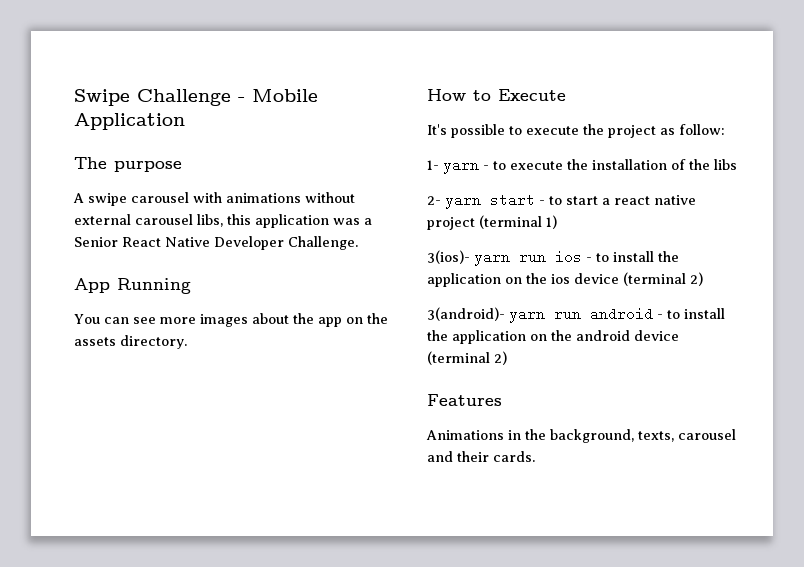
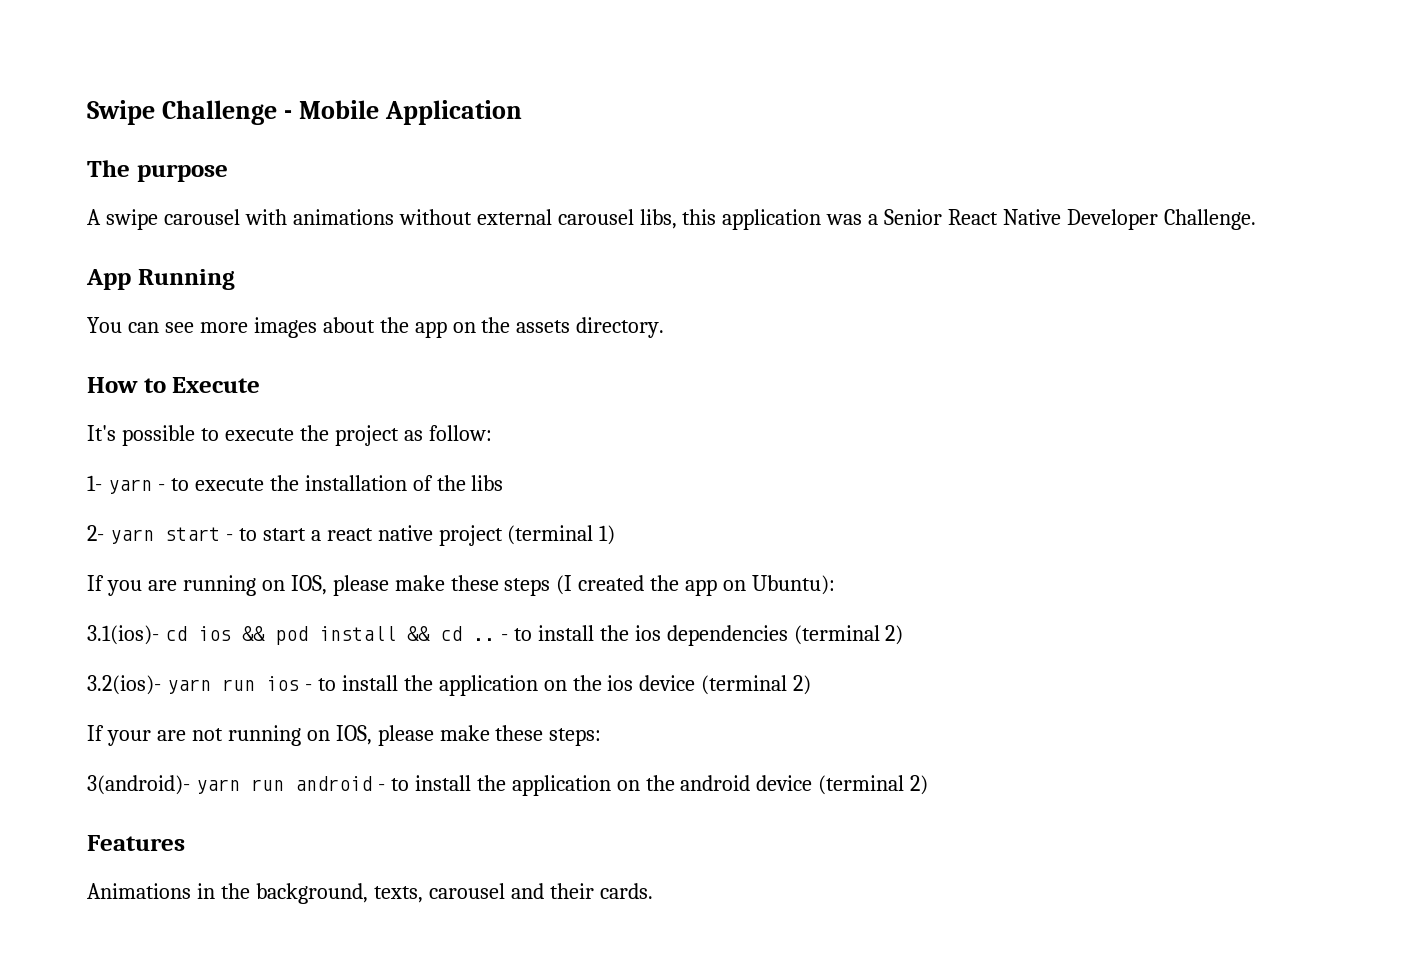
- 3(ios)- yarn run ios - to install the application on the ios device (terminal 2)
+ If you are running on IOS, please make these steps (I created the app on Ubuntu):
+ 3.1(ios)- cd ios && pod install && cd .. - to install the ios dependencies (terminal 2)
+ 3.2(ios)- yarn run ios - to install the application on the ios device (terminal 2)
+ If your are not running on IOS, please make these steps:

